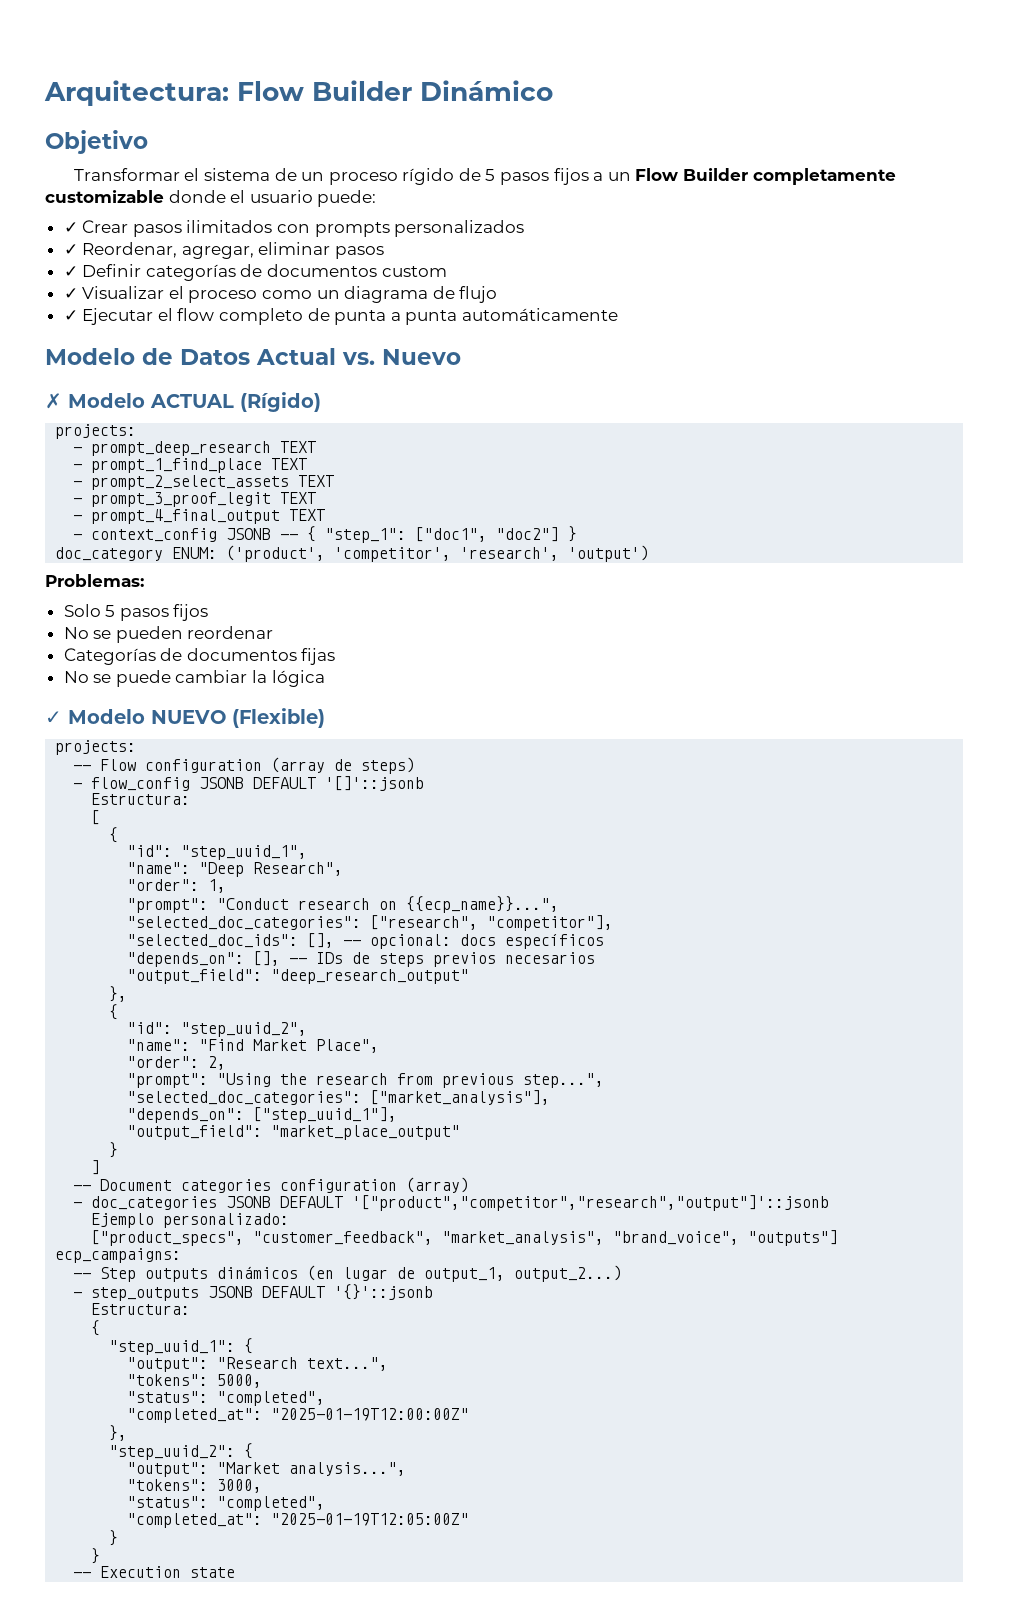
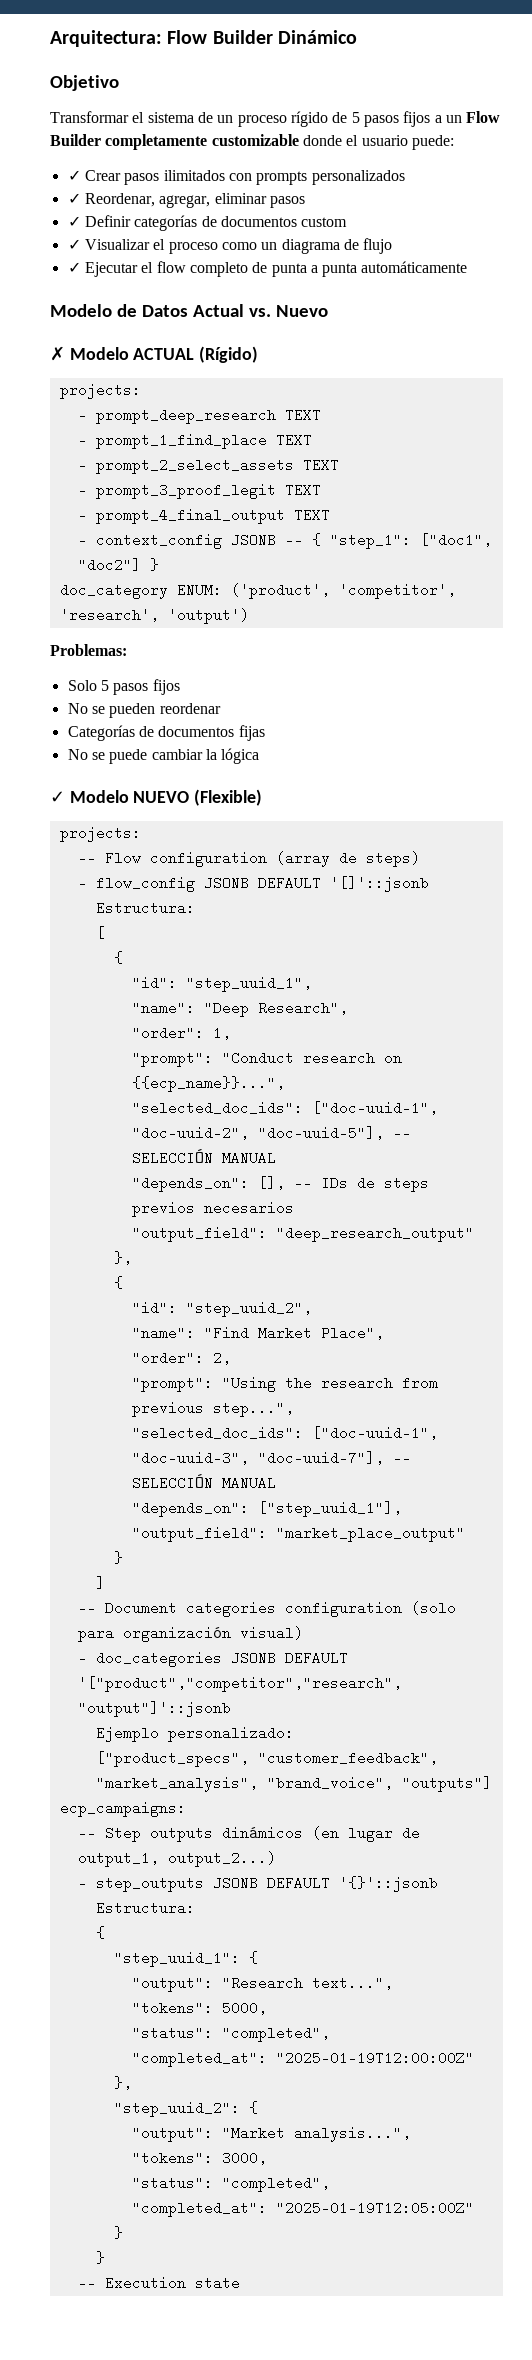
- "selected_doc_categories": ["research", "competitor"],
- "selected_doc_ids": [], -- opcional: docs específicos
+ "selected_doc_ids": ["doc-uuid-1", "doc-uuid-2", "doc-uuid-5"], -- SELECCIÓN MANUAL
- "selected_doc_categories": ["market_analysis"],
+ "selected_doc_ids": ["doc-uuid-1", "doc-uuid-3", "doc-uuid-7"], -- SELECCIÓN MANUAL
- -- Document categories configuration (array)
+ -- Document categories configuration (solo para organización visual)

